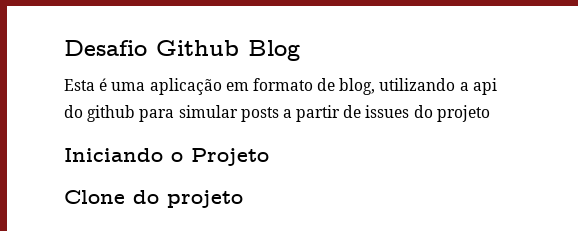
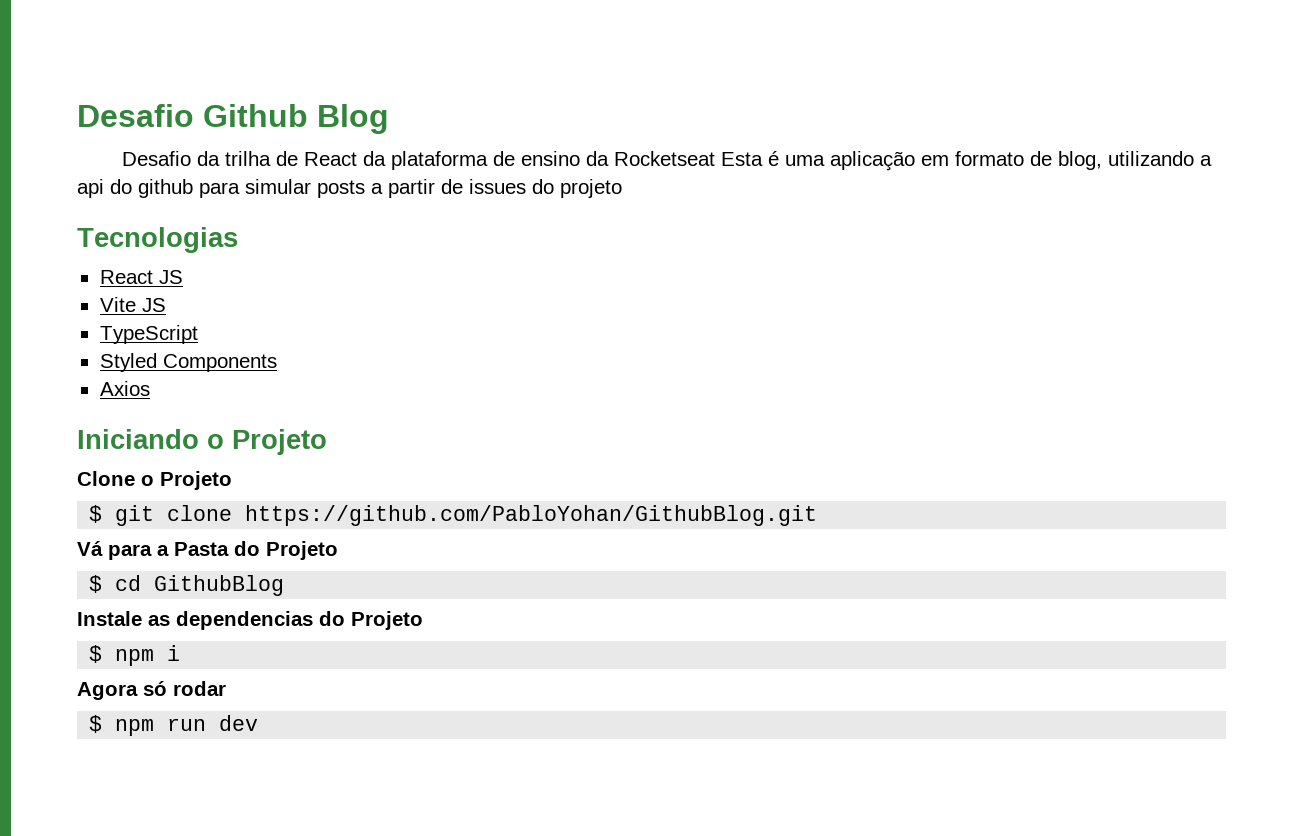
- Esta é uma aplicação em formato de blog, utilizando a api do github para simular posts a partir de issues do projeto
+ Desafio da trilha de React da plataforma de ensino da Rocketseat Esta é uma aplicação em formato de blog, utilizando a api do github para simular posts a partir de issues do projeto
+ Tecnologias
+ React JS
+ Vite JS
+ TypeScript
+ Styled Components
+ Axios
  Iniciando o Projeto
- Clone do projeto
+ Clone o Projeto
+ $ git clone https://github.com/PabloYohan/GithubBlog.git
+ Vá para a Pasta do Projeto
+ $ cd GithubBlog
+ Instale as dependencias do Projeto
+ $ npm i
+ Agora só rodar
+ $ npm run dev

